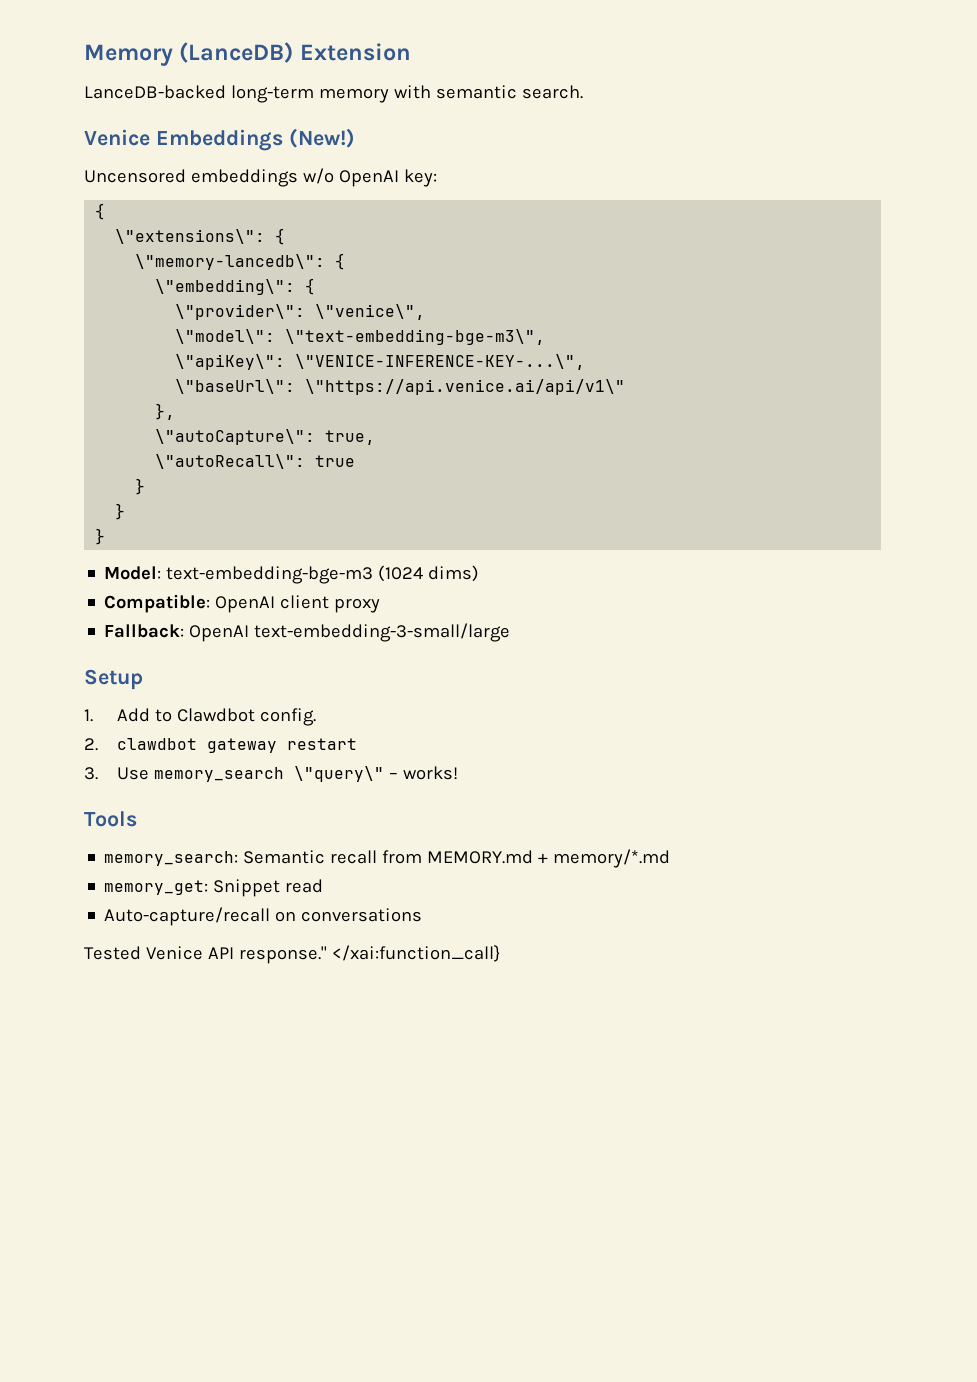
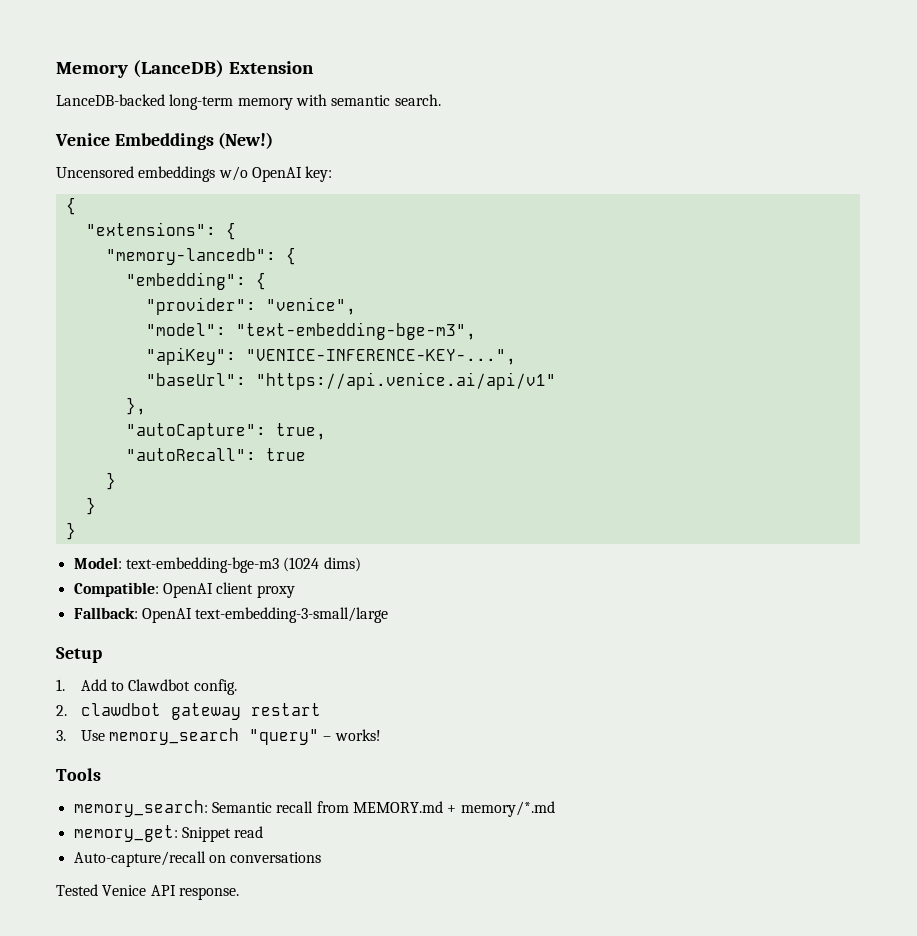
- \"extensions\": {
- \"memory-lancedb\": {
- \"embedding\": {
- \"provider\": \"venice\",
- \"model\": \"text-embedding-bge-m3\",
- \"apiKey\": \"VENICE-INFERENCE-KEY-...\",
- \"baseUrl\": \"https://api.venice.ai/api/v1\"
+ "extensions": {
+ "memory-lancedb": {
+ "embedding": {
+ "provider": "venice",
+ "model": "text-embedding-bge-m3",
+ "apiKey": "VENICE-INFERENCE-KEY-...",
+ "baseUrl": "https://api.venice.ai/api/v1"
- \"autoCapture\": true,
+ "autoCapture": true,
- \"autoRecall\": true
+ "autoRecall": true
- 3. Use memory_search \"query\" – works!
+ 3. Use memory_search "query" – works!
- Tested Venice API response." </xai:function_call}
+ Tested Venice API response.

